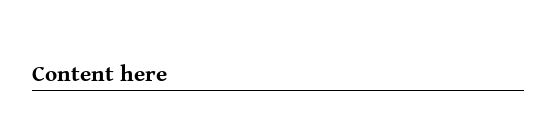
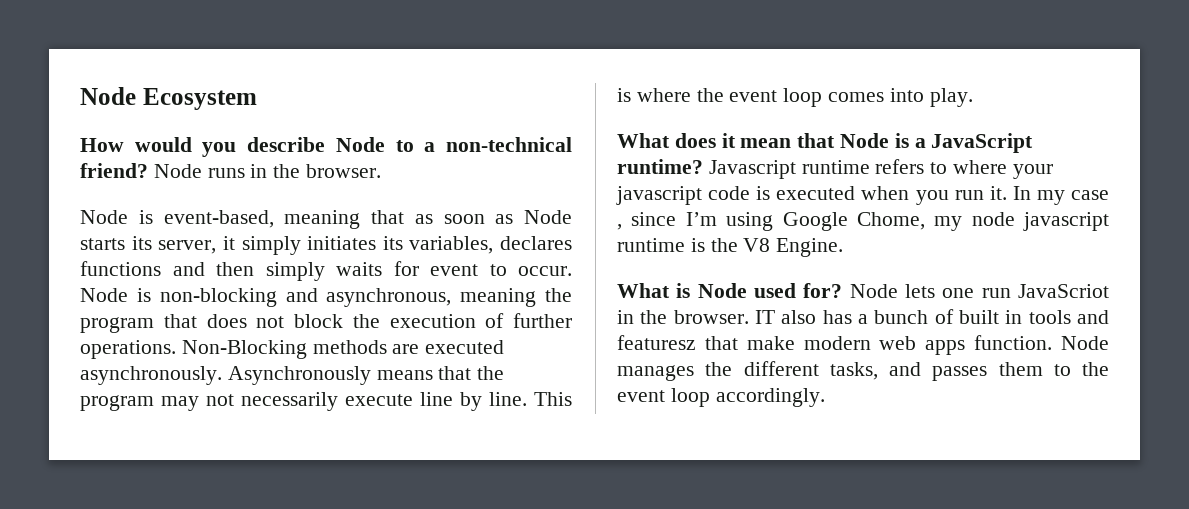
- Content here
+ Node Ecosystem
+ How would you describe Node to a non-technical friend? Node runs in the browser.
+ Node is event-based, meaning that as soon as Node starts its server, it simply initiates its variables, declares functions and then simply waits for event to occur. Node is non-blocking and asynchronous, meaning the program that does not block the execution of further operations. Non-Blocking methods are executed asynchronously. Asynchronously means that the program may not necessarily execute line by line. This is where the event loop comes into play.
+ What does it mean that Node is a JavaScript runtime? Javascript runtime refers to where your javascript code is executed when you run it. In my case , since I’m using Google Chome, my node javascript runtime is the V8 Engine.
+ What is Node used for? Node lets one run JavaScriot in the browser. IT also has a bunch of built in tools and featuresz that make modern web apps function. Node manages the different tasks, and passes them to the event loop accordingly.

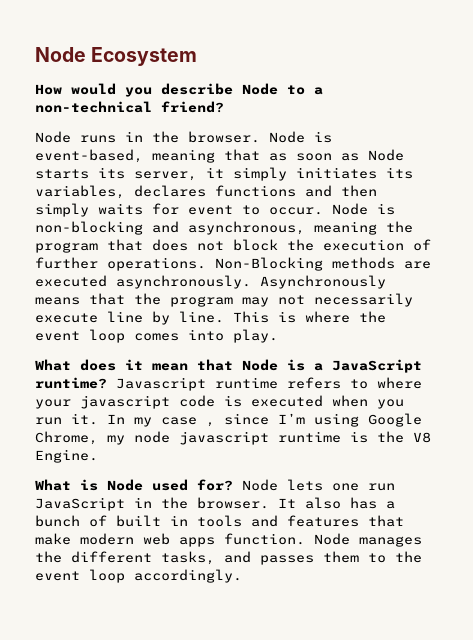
- How would you describe Node to a non-technical friend? Node runs in the browser.
- Node is event-based, meaning that as soon as Node starts its server, it simply initiates its variables, declares functions and then simply waits for event to occur.
+ How would you describe Node to a non-technical friend?
+ Node runs in the browser. Node is event-based, meaning that as soon as Node starts its server, it simply initiates its variables, declares functions and then simply waits for event to occur.
- In my case , since I’m using Google Chome, my node javascript runtime is the V8 Engine.
+ In my case , since I’m using Google Chrome, my node javascript runtime is the V8 Engine.
- Node lets one run JavaScriot in the browser. IT also has a bunch of built in tools and featuresz that make modern web apps function.
+ Node lets one run JavaScript in the browser. It also has a bunch of built in tools and features that make modern web apps function.

